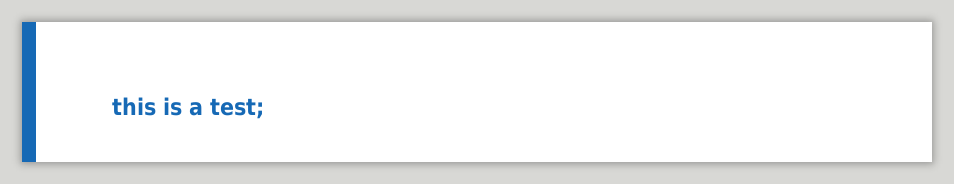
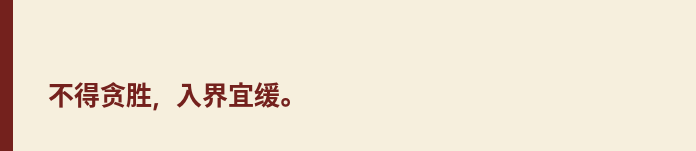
- this is a test;
+ 不得贪胜，入界宜缓。

